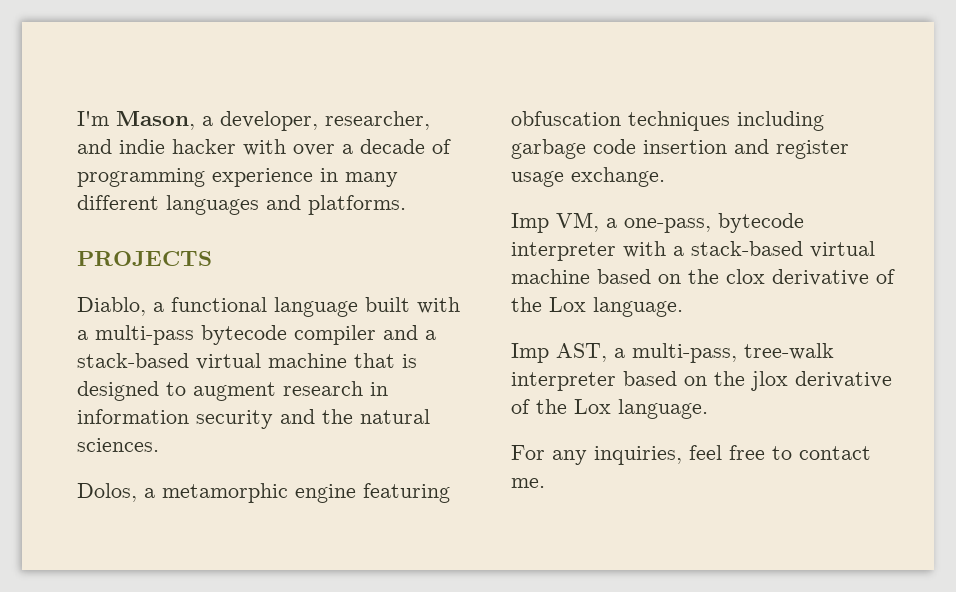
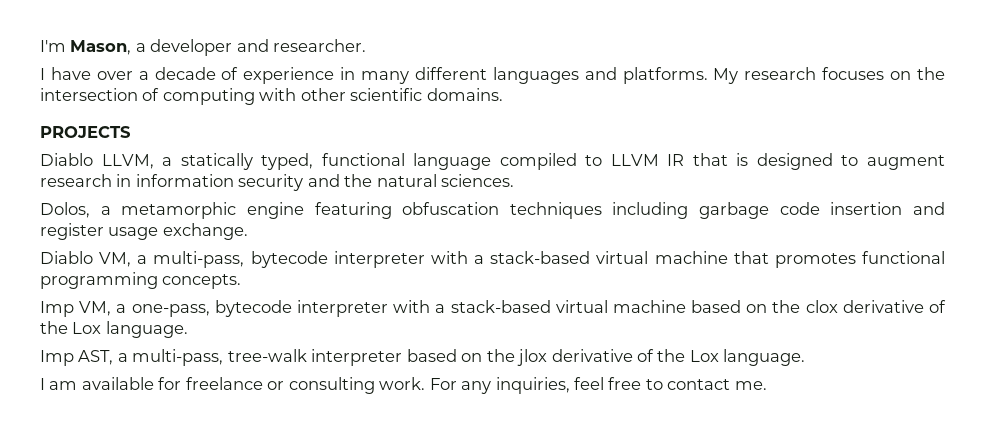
- I'm Mason, a developer, researcher, and indie hacker with over a decade of programming experience in many different languages and platforms.
+ I'm Mason, a developer and researcher.
+ I have over a decade of experience in many different languages and platforms. My research focuses on the intersection of computing with other scientific domains.
  PROJECTS
- Diablo, a functional language built with a multi-pass bytecode compiler and a stack-based virtual machine that is designed to augment research in information security and the natural sciences.
+ Diablo LLVM, a statically typed, functional language compiled to LLVM IR that is designed to augment research in information security and the natural sciences.
+ Diablo VM, a multi-pass, bytecode interpreter with a stack-based virtual machine that promotes functional programming concepts.
+ I am available for freelance or consulting work.

